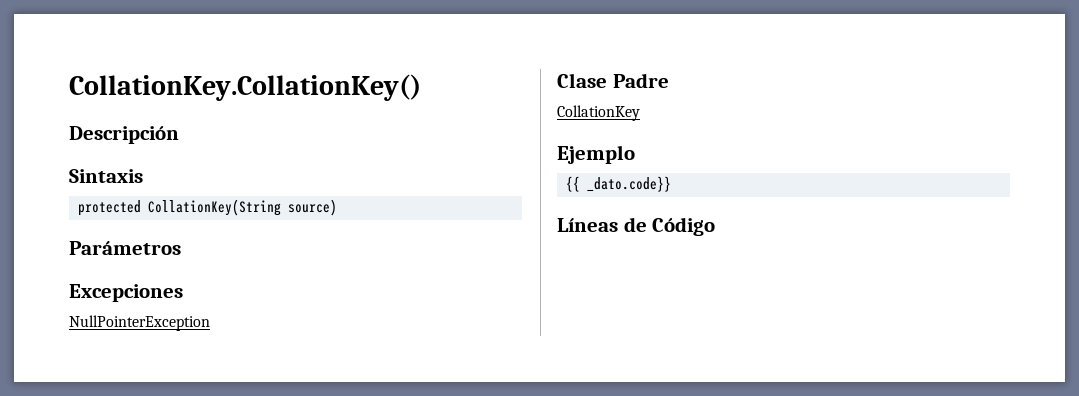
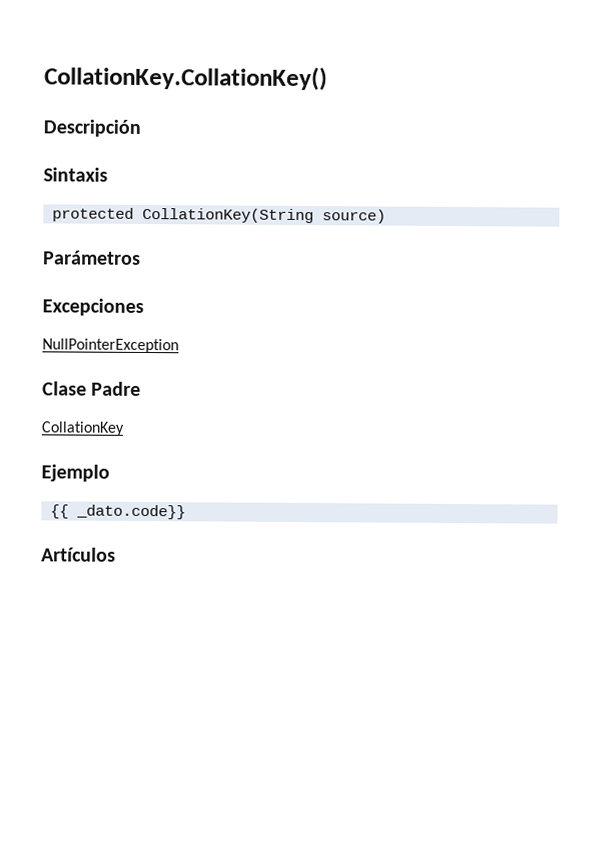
- Líneas de Código
+ Artículos

